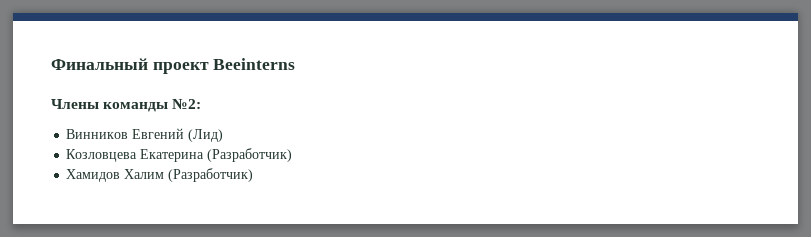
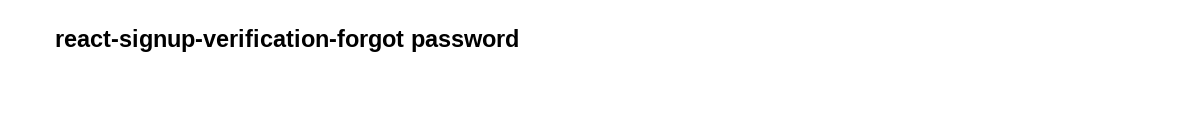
- Финальный проект Beeinterns
- Члены команды №2:
- Винников Евгений (Лид)
- Козловцева Екатерина (Разработчик)
- Хамидов Халим (Разработчик)
+ react-signup-verification-forgot password

